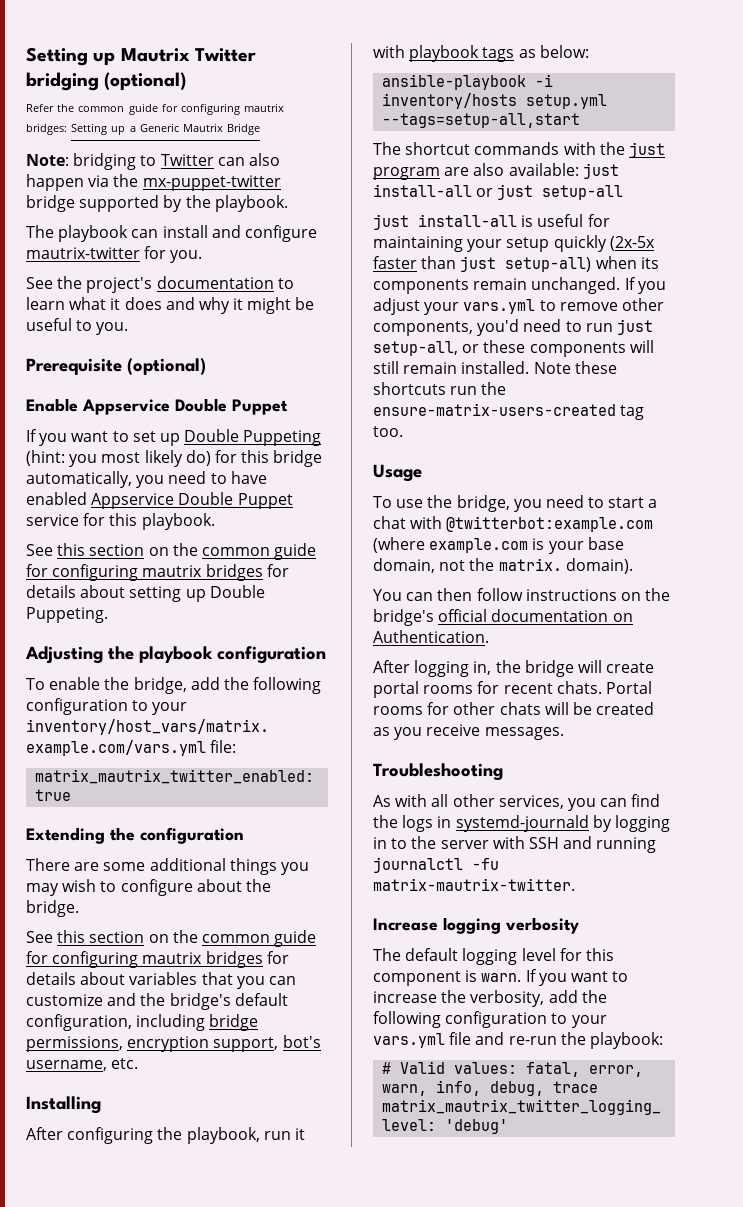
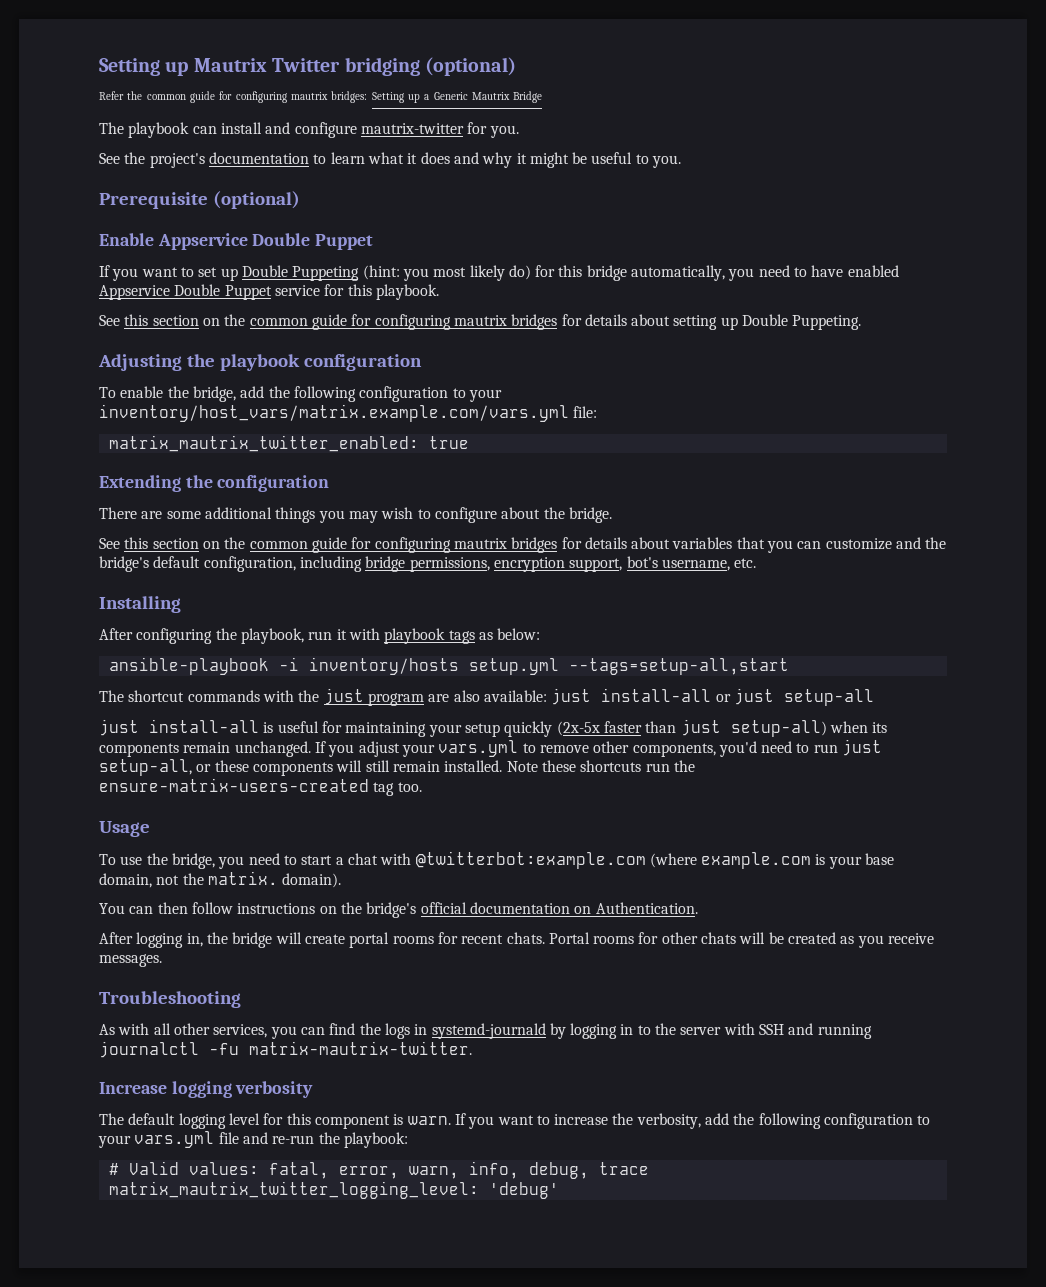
- Note: bridging to Twitter can also happen via the mx-puppet-twitter bridge supported by the playbook.

